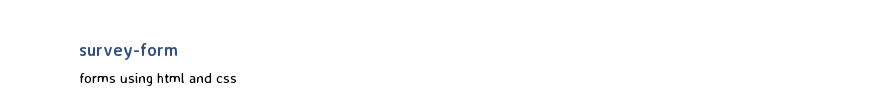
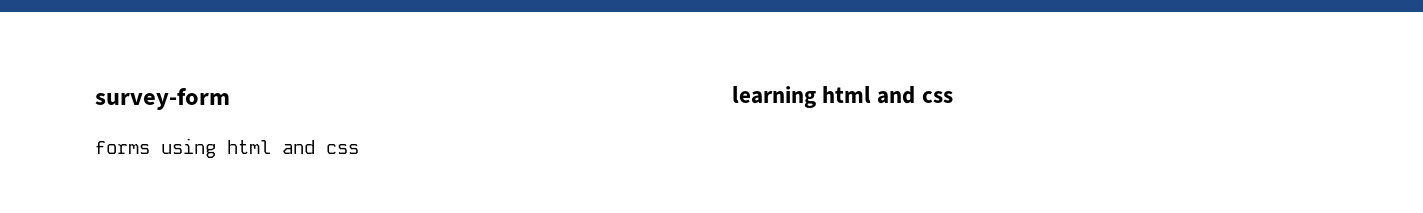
+ learning html and css

